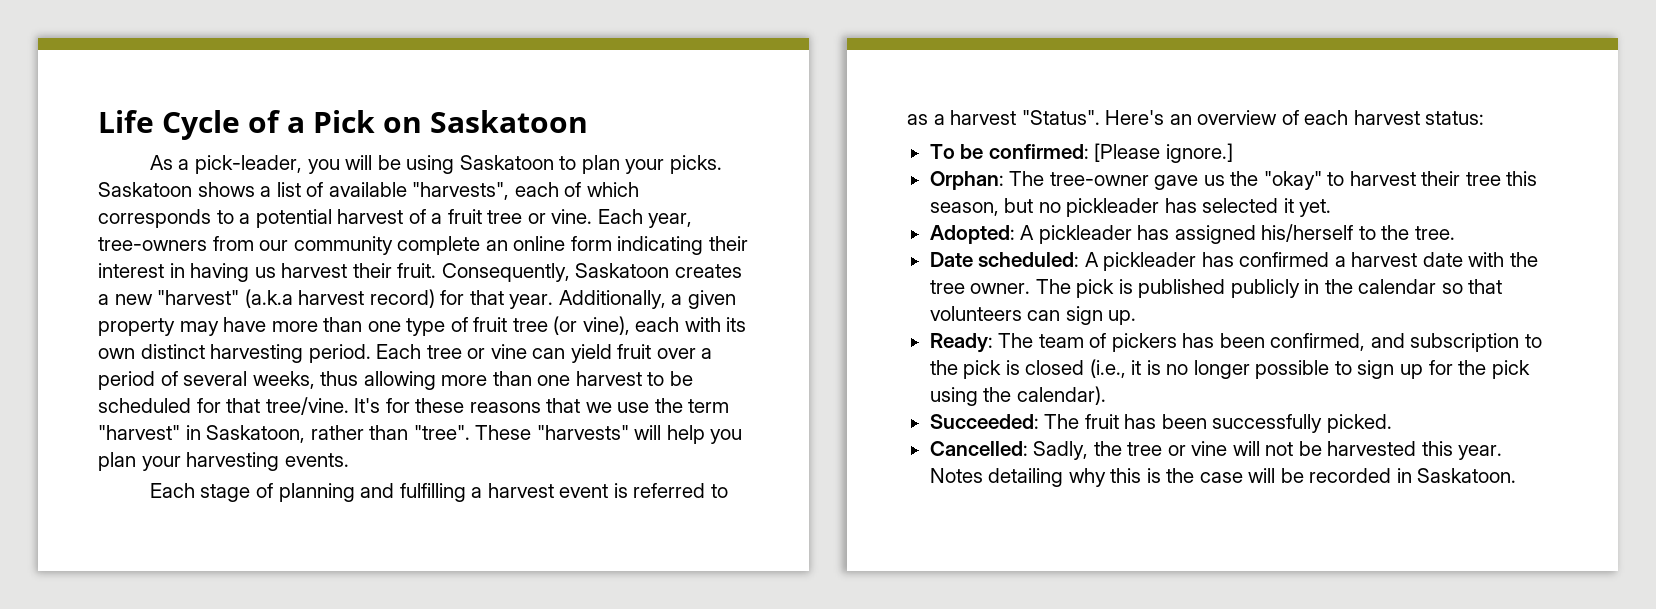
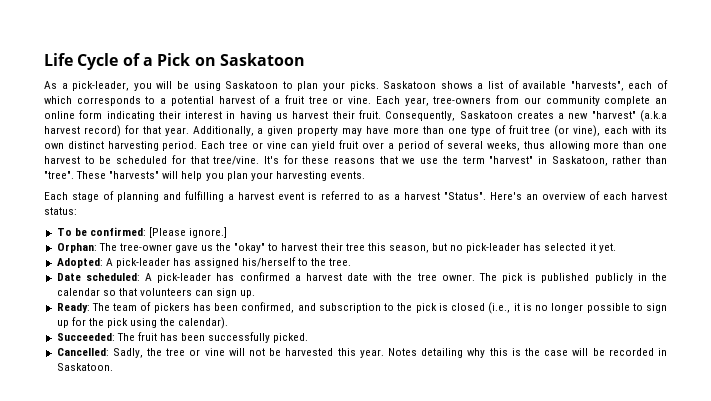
- Orphan: The tree-owner gave us the "okay" to harvest their tree this season, but no pickleader has selected it yet.
+ Orphan: The tree-owner gave us the "okay" to harvest their tree this season, but no pick-leader has selected it yet.
- Adopted: A pickleader has assigned his/herself to the tree.
+ Adopted: A pick-leader has assigned his/herself to the tree.
- Date scheduled: A pickleader has confirmed a harvest date with the tree owner.
+ Date scheduled: A pick-leader has confirmed a harvest date with the tree owner.

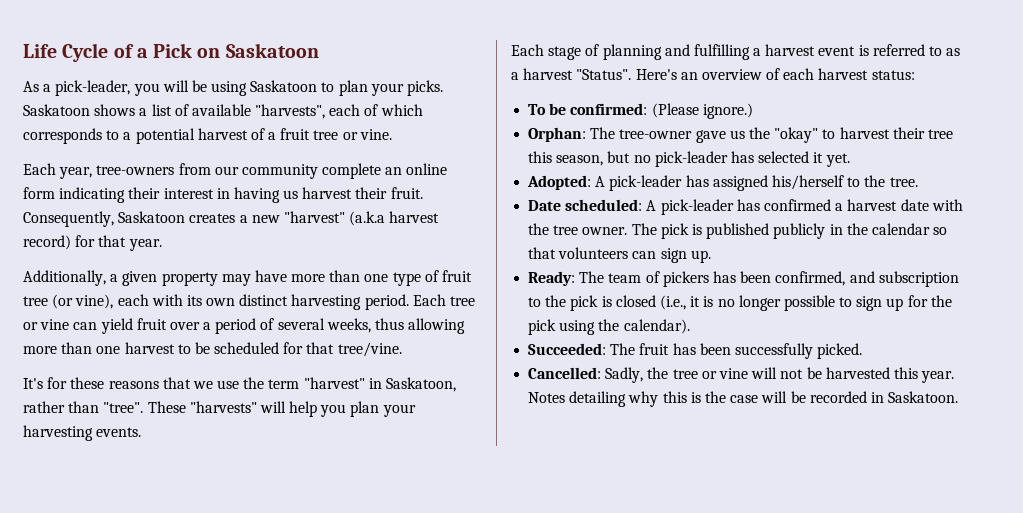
- Saskatoon shows a list of available "harvests", each of which corresponds to a potential harvest of a fruit tree or vine. Each year, tree-owners from our community complete an online form indicating their interest in having us harvest their fruit.
+ Saskatoon shows a list of available "harvests", each of which corresponds to a potential harvest of a fruit tree or vine.
+ Each year, tree-owners from our community complete an online form indicating their interest in having us harvest their fruit.
- Consequently, Saskatoon creates a new "harvest" (a.k.a harvest record) for that year. Additionally, a given property may have more than one type of fruit tree (or vine), each with its own distinct harvesting period.
+ Consequently, Saskatoon creates a new "harvest" (a.k.a harvest record) for that year.
+ Additionally, a given property may have more than one type of fruit tree (or vine), each with its own distinct harvesting period.
- Each tree or vine can yield fruit over a period of several weeks, thus allowing more than one harvest to be scheduled for that tree/vine. It's for these reasons that we use the term "harvest" in Saskatoon, rather than "tree".
+ Each tree or vine can yield fruit over a period of several weeks, thus allowing more than one harvest to be scheduled for that tree/vine.
+ It's for these reasons that we use the term "harvest" in Saskatoon, rather than "tree".
- To be confirmed: [Please ignore.]
+ To be confirmed: (Please ignore.)

